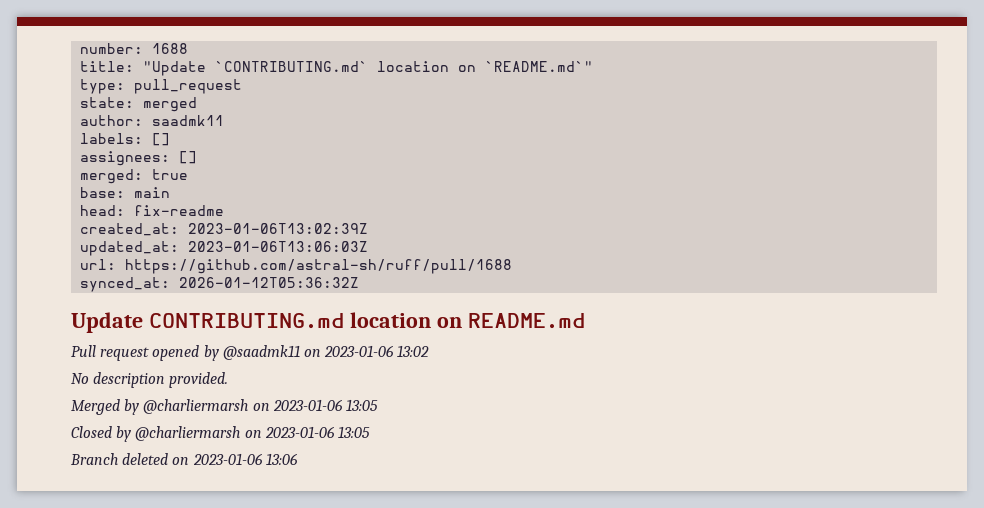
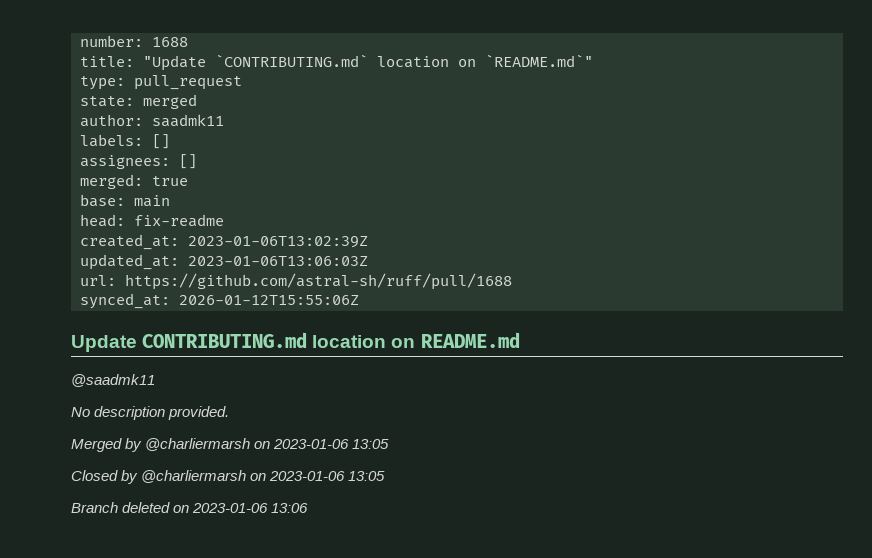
- synced_at: 2026-01-12T05:36:32Z
+ synced_at: 2026-01-12T15:55:06Z
- Pull request opened by @saadmk11 on 2023-01-06 13:02
+ @saadmk11

